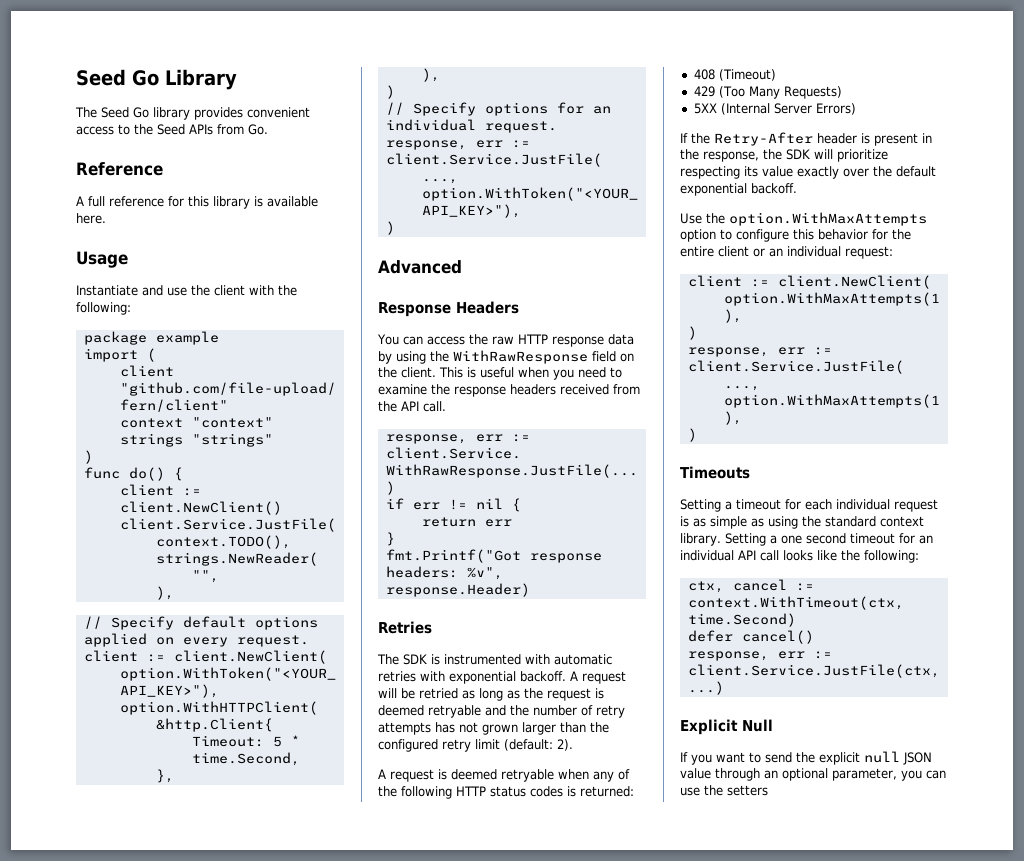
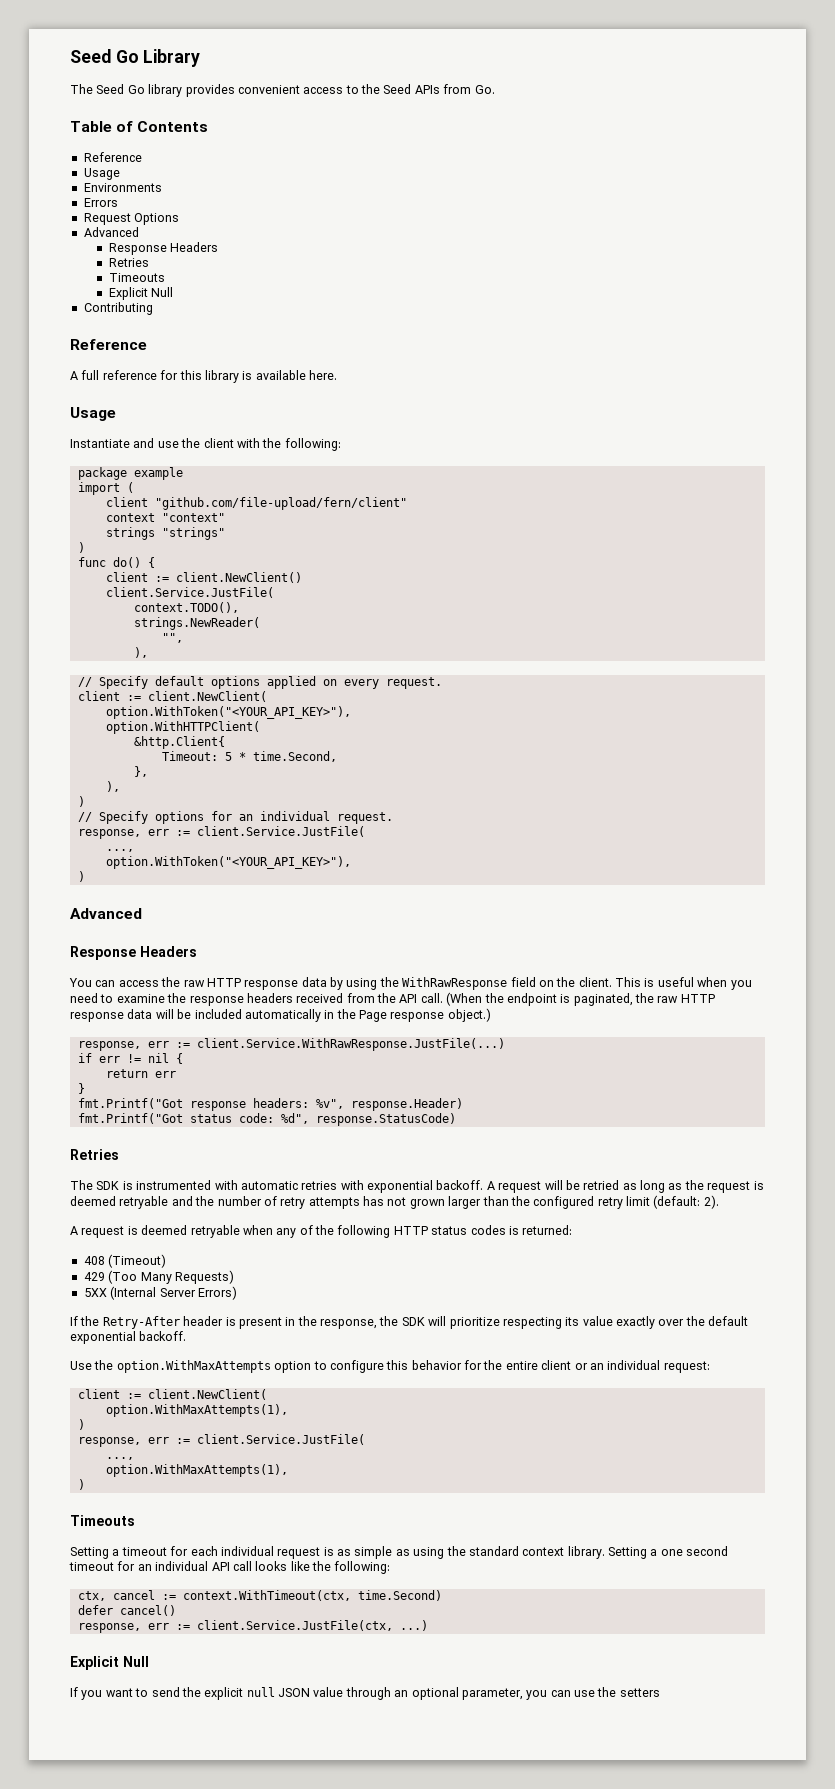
+ Table of Contents
+ Reference
+ Usage
+ Environments
+ Errors
+ Request Options
+ Advanced
+ Response Headers
+ Retries
+ Timeouts
+ Explicit Null
+ Contributing
+ (When the endpoint is paginated, the raw HTTP response data will be included automatically in the Page response object.)
+ fmt.Printf("Got status code: %d", response.StatusCode)

